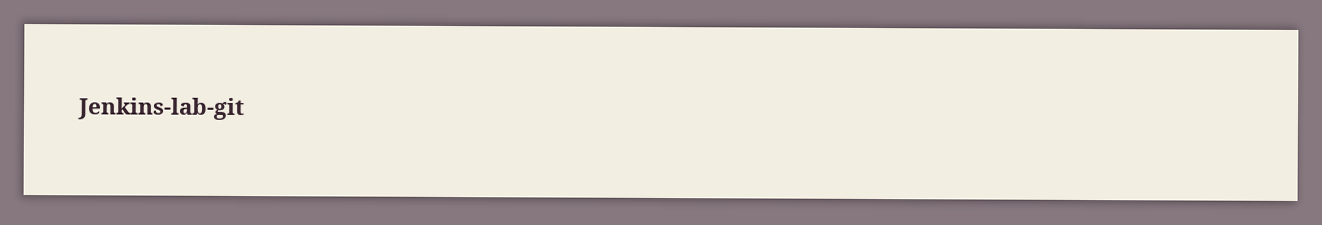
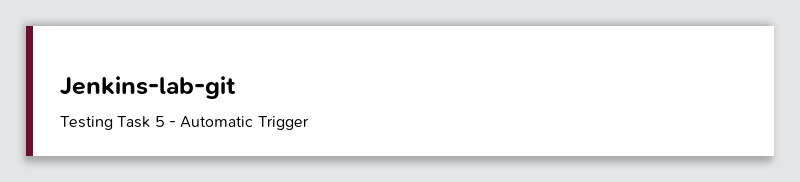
+ Testing Task 5 - Automatic Trigger

